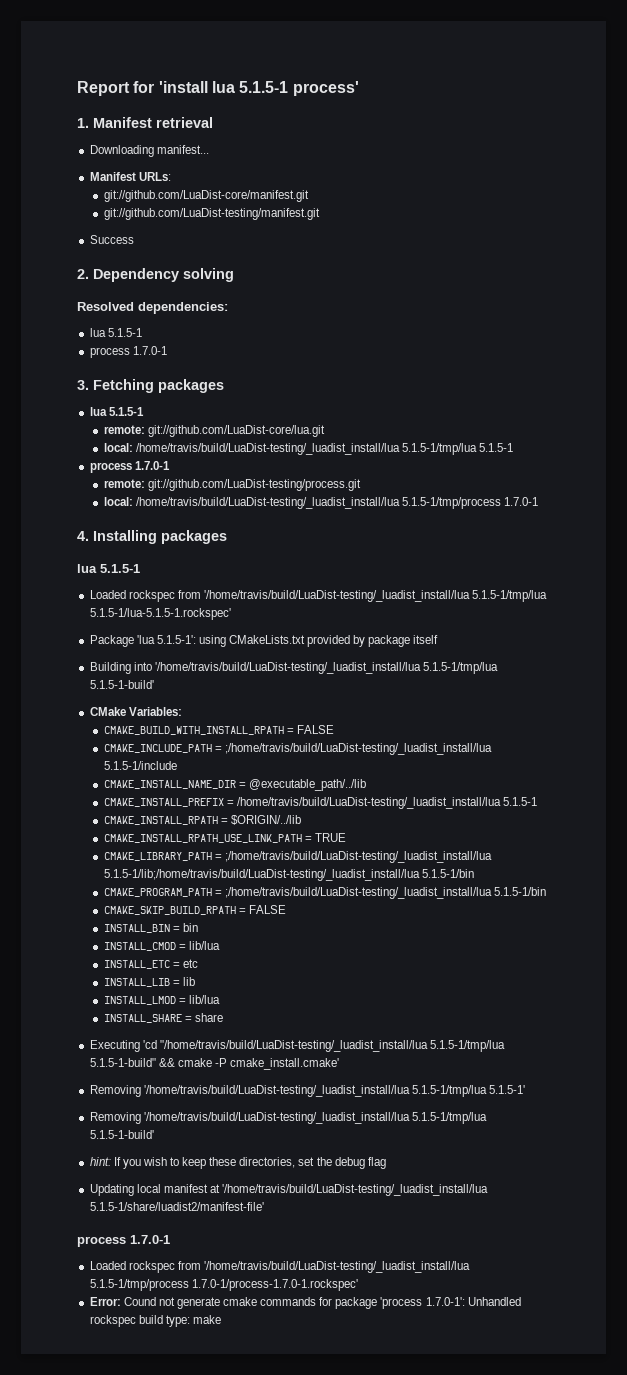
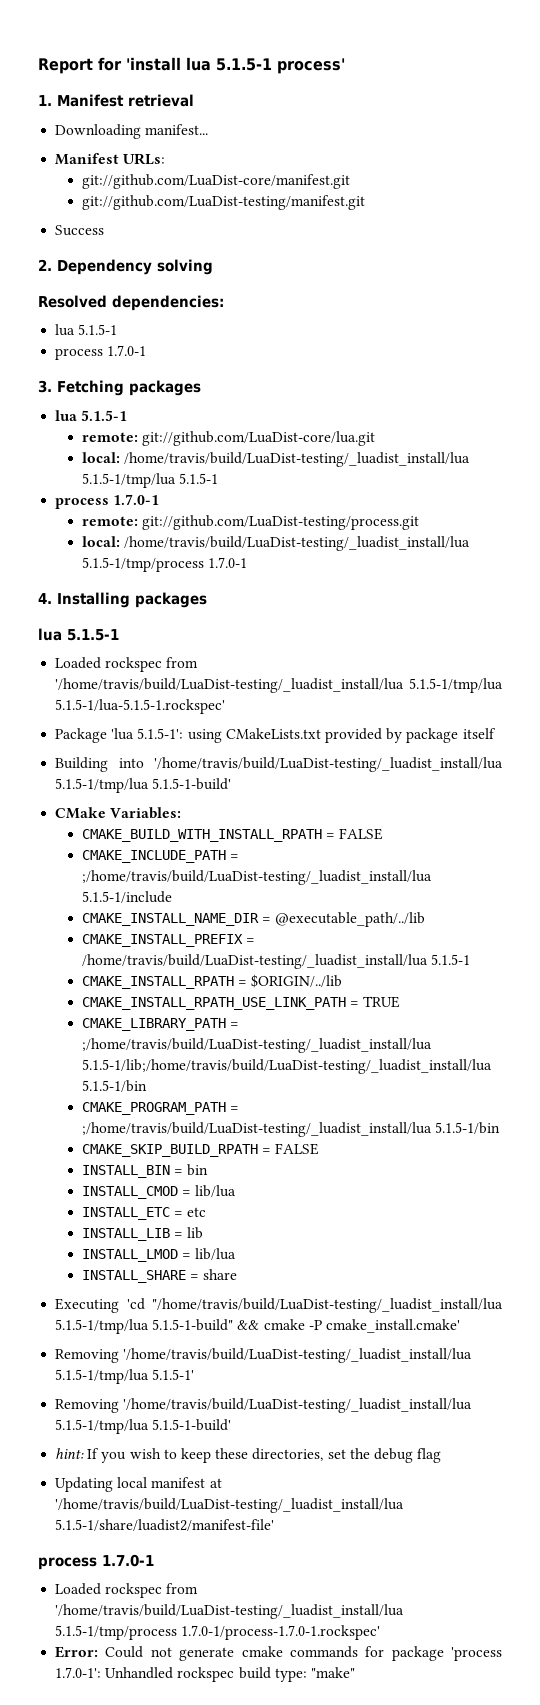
- Error: Cound not generate cmake commands for package 'process 1.7.0-1': Unhandled rockspec build type: make
+ Error: Could not generate cmake commands for package 'process 1.7.0-1': Unhandled rockspec build type: "make"

